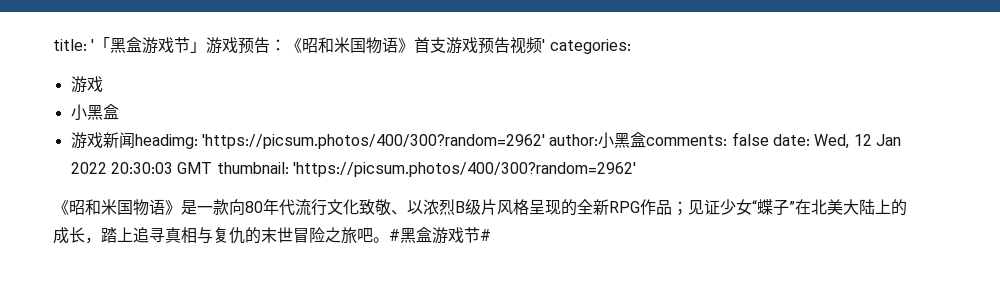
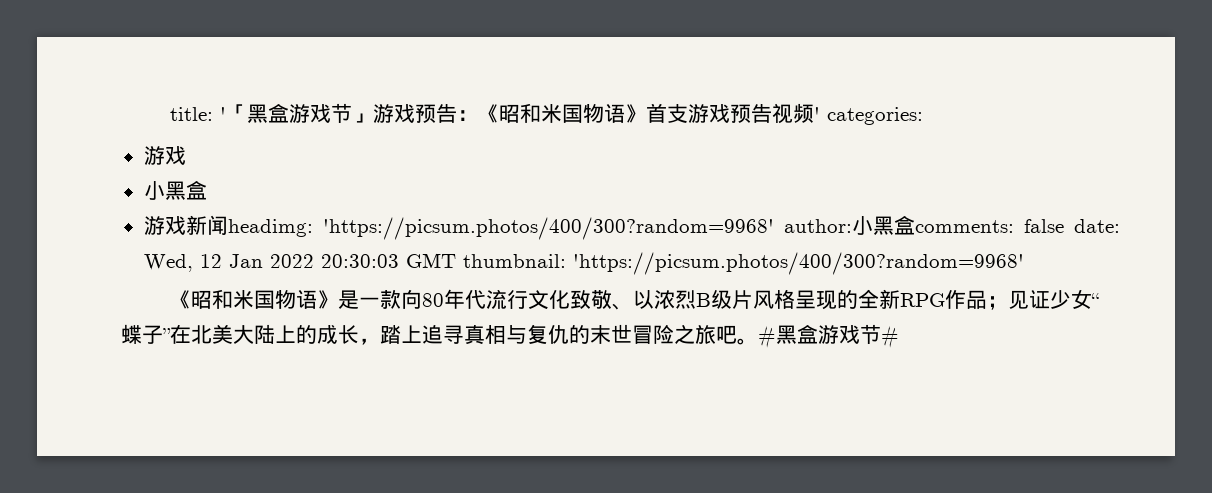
- 游戏新闻headimg: 'https://picsum.photos/400/300?random=2962' author:小黑盒comments: false date: Wed, 12 Jan 2022 20:30:03 GMT thumbnail: 'https://picsum.photos/400/300?random=2962'
+ 游戏新闻headimg: 'https://picsum.photos/400/300?random=9968' author:小黑盒comments: false date: Wed, 12 Jan 2022 20:30:03 GMT thumbnail: 'https://picsum.photos/400/300?random=9968'

